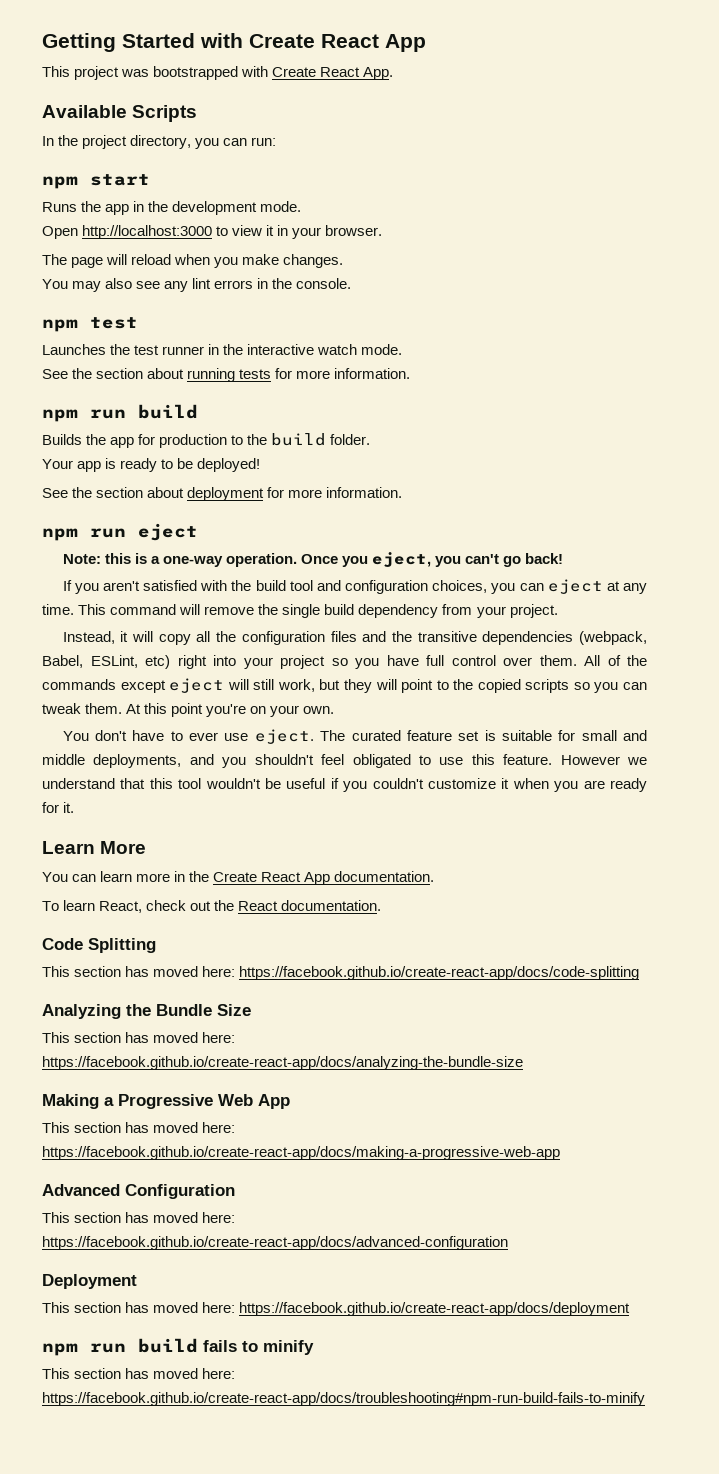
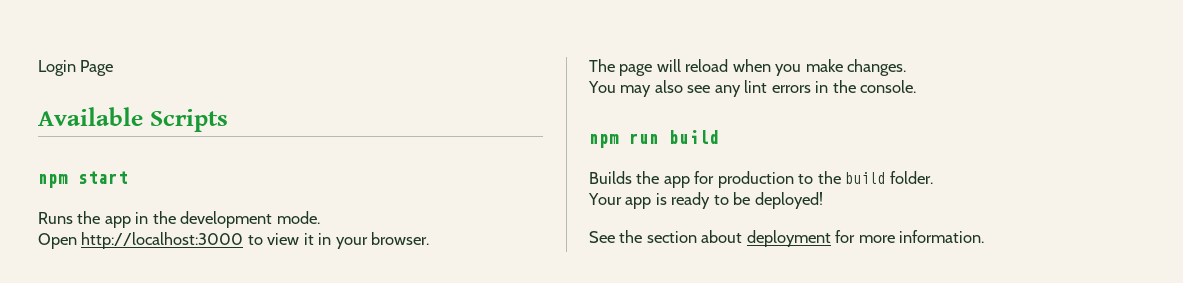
- Getting Started with Create React App
- This project was bootstrapped with Create React App.
+ Login Page
  Available Scripts
- In the project directory, you can run:
- npm test
- Launches the test runner in the interactive watch mode.
- See the section about running tests for more information.
- npm run eject
- Note: this is a one-way operation. Once you eject, you can't go back!
- If you aren't satisfied with the build tool and configuration choices, you can eject at any time. This command will remove the single build dependency from your project.
- Instead, it will copy all the configuration files and the transitive dependencies (webpack, Babel, ESLint, etc) right into your project so you have full control over them. All of the commands except eject will still work, but they will point to the copied scripts so you can tweak them. At this point you're on your own.
- You don't have to ever use eject. The curated feature set is suitable for small and middle deployments, and you shouldn't feel obligated to use this feature. However we understand that this tool wouldn't be useful if you couldn't customize it when you are ready for it.
- Learn More
- You can learn more in the Create React App documentation.
- To learn React, check out the React documentation.
- Code Splitting
- This section has moved here: https://facebook.github.io/create-react-app/docs/code-splitting
- Analyzing the Bundle Size
- This section has moved here: https://facebook.github.io/create-react-app/docs/analyzing-the-bundle-size
- Making a Progressive Web App
- This section has moved here: https://facebook.github.io/create-react-app/docs/making-a-progressive-web-app
- Advanced Configuration
- This section has moved here: https://facebook.github.io/create-react-app/docs/advanced-configuration
- Deployment
- This section has moved here: https://facebook.github.io/create-react-app/docs/deployment
- npm run build fails to minify
- This section has moved here: https://facebook.github.io/create-react-app/docs/troubleshooting#npm-run-build-fails-to-minify

